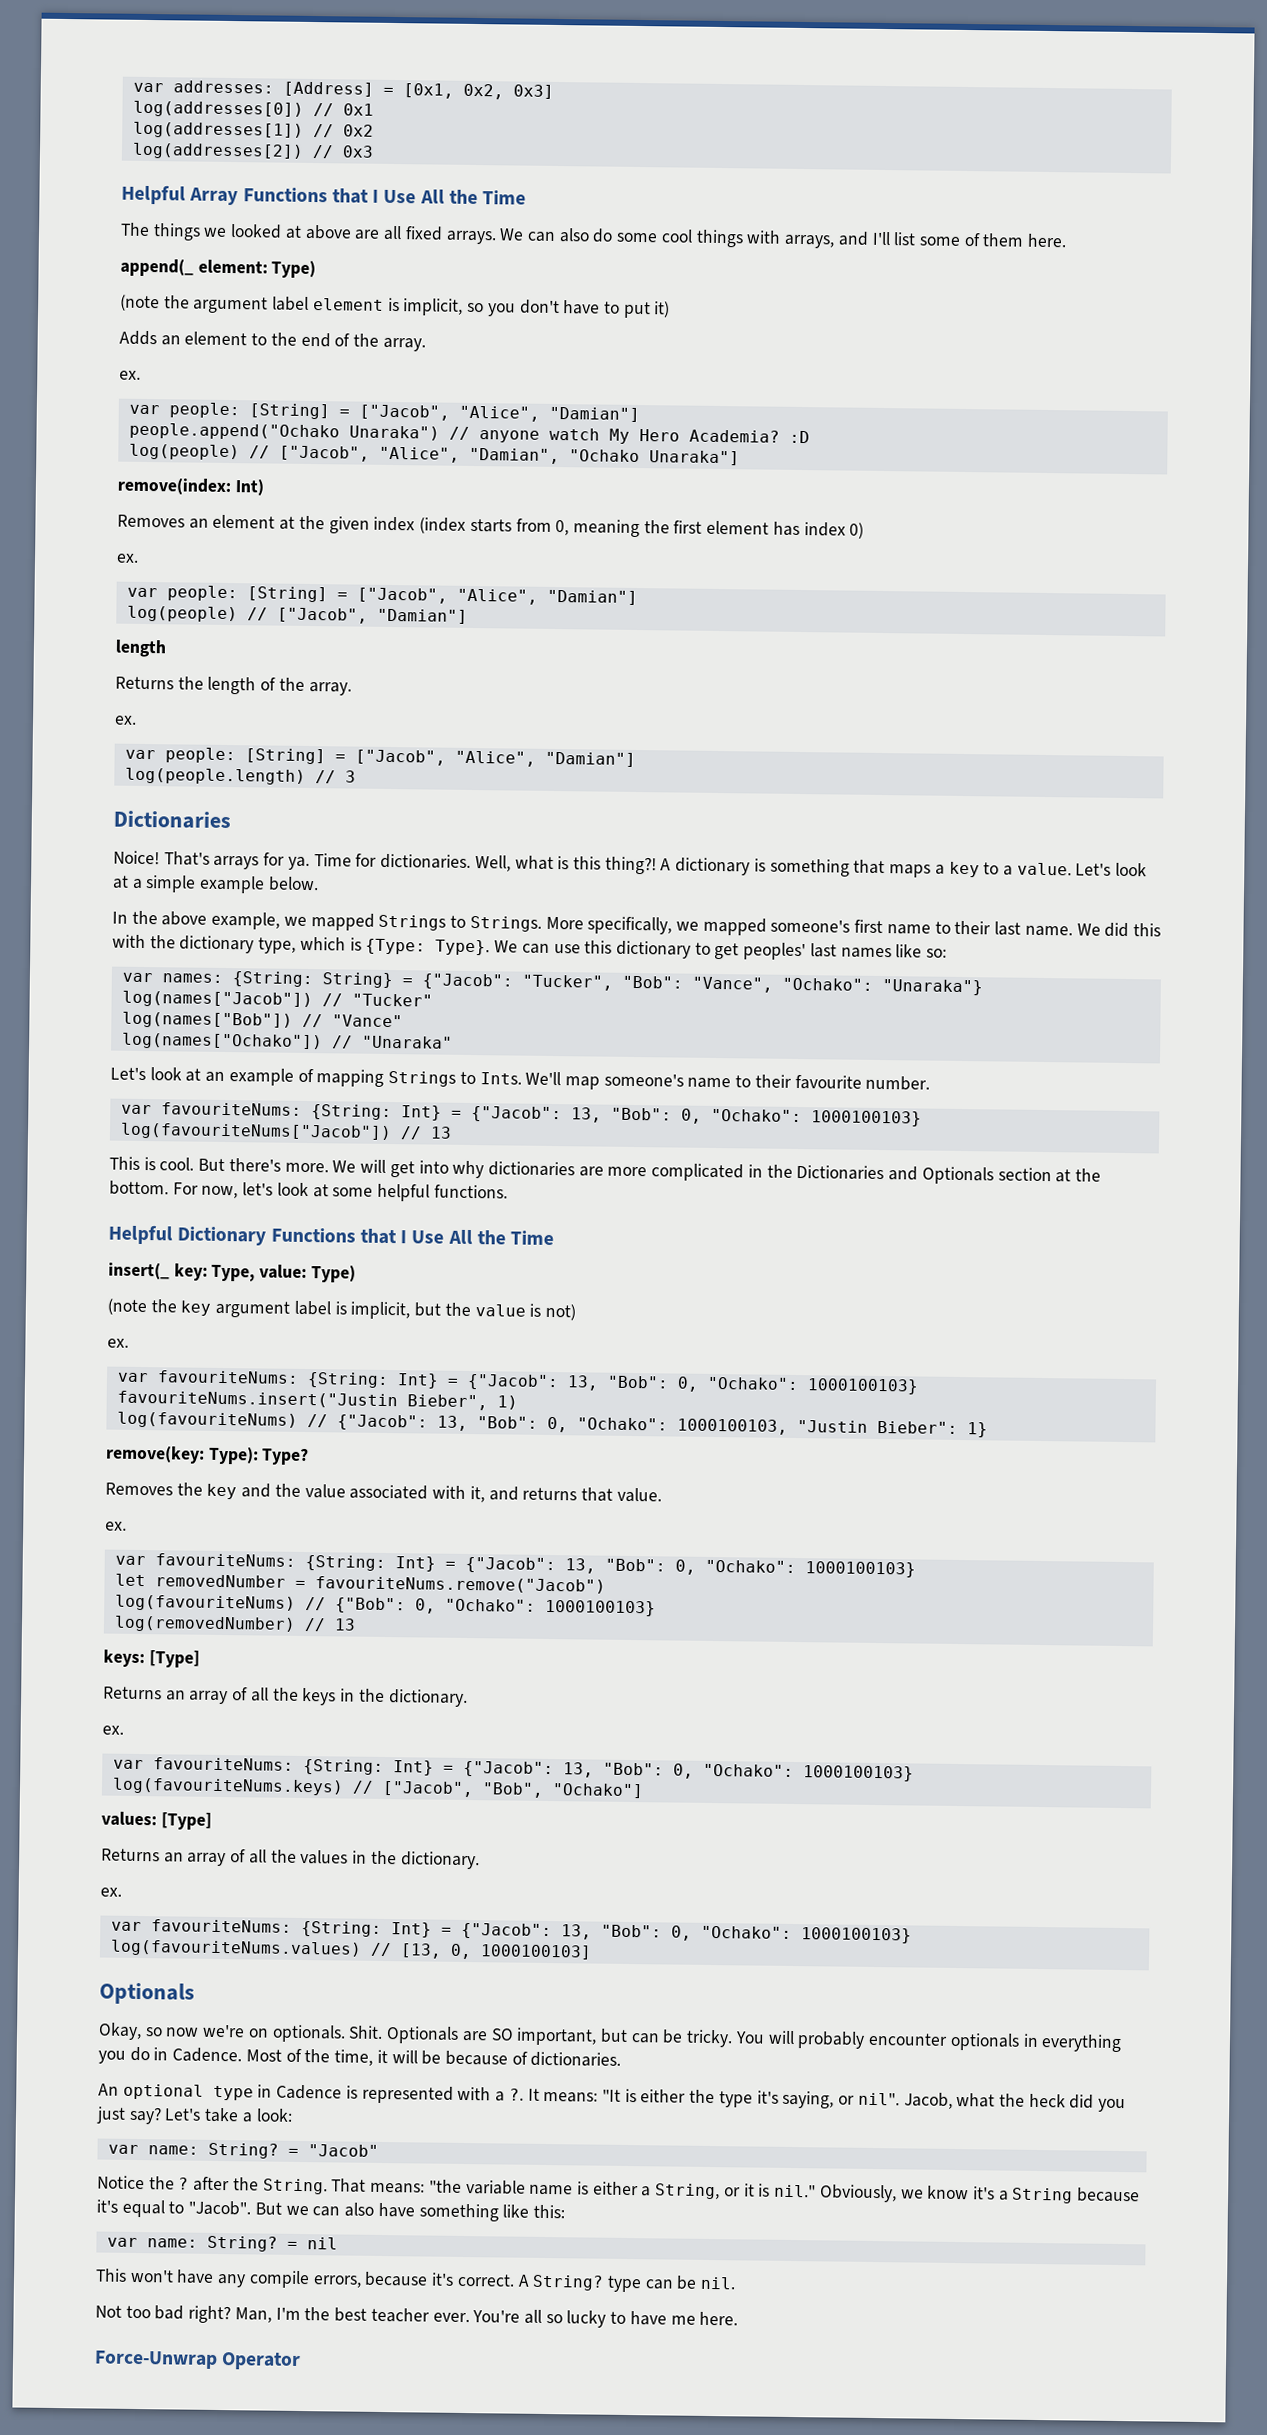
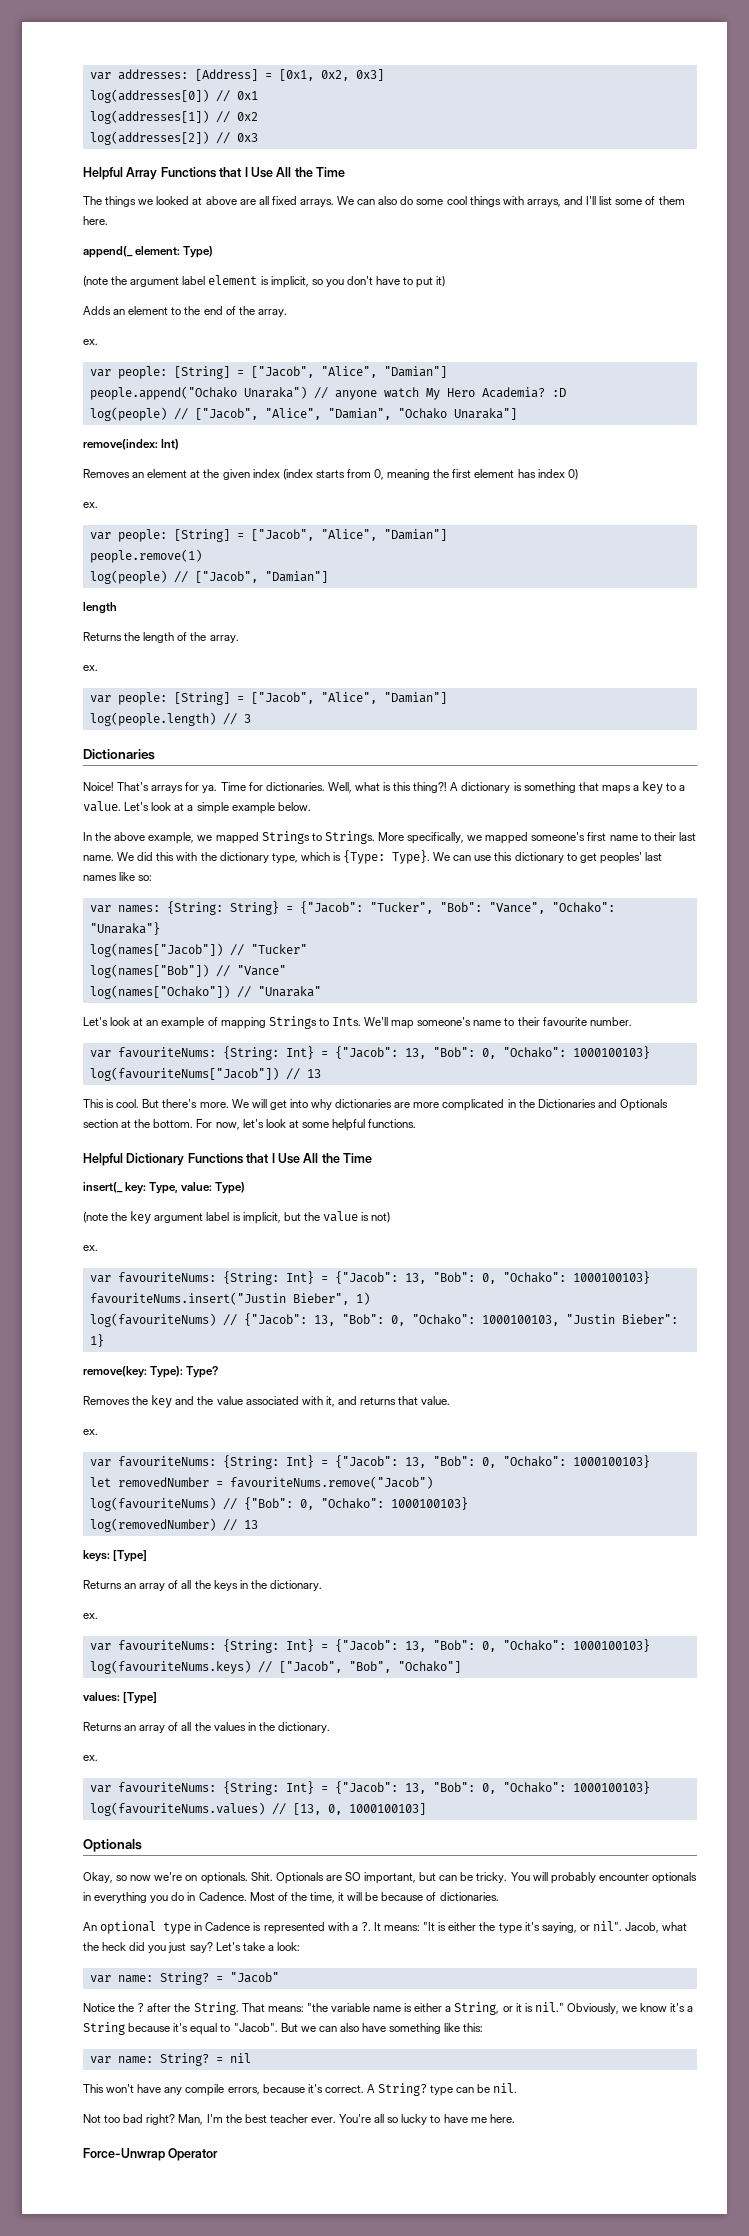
+ people.remove(1)

